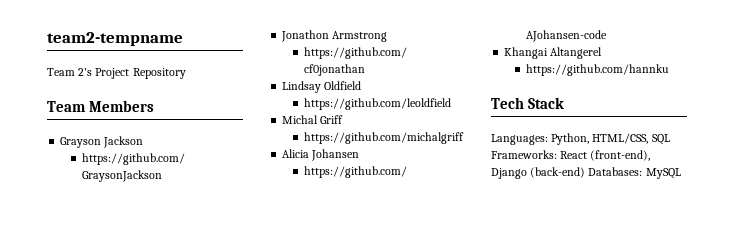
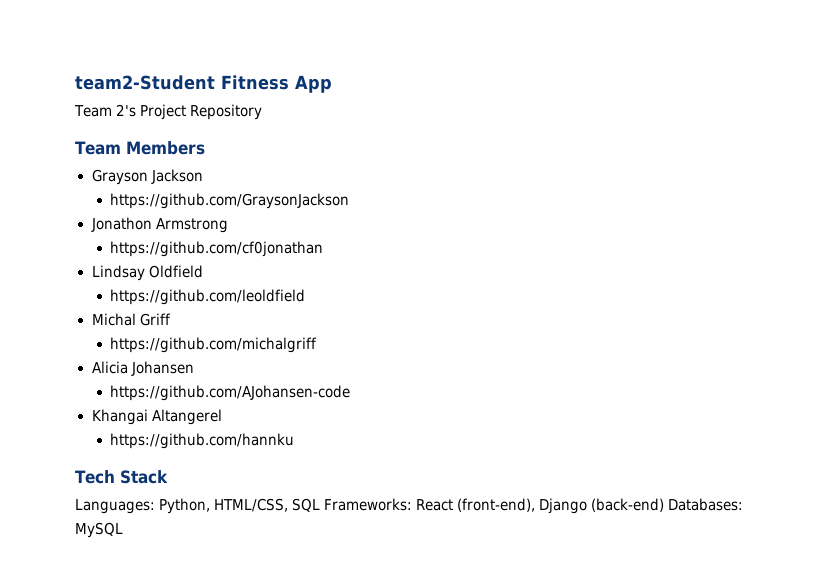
- team2-tempname
+ team2-Student Fitness App

